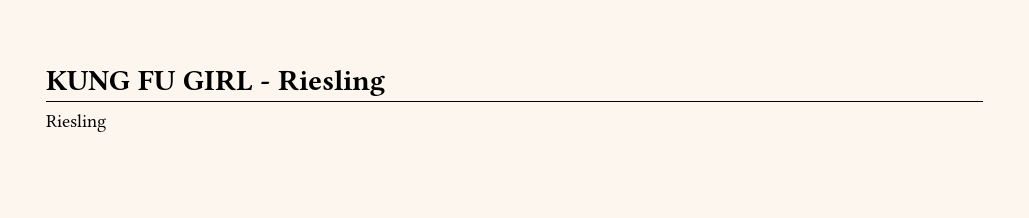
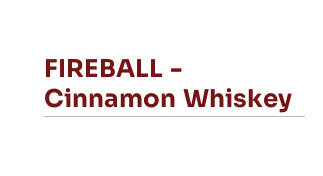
- KUNG FU GIRL - Riesling
- Riesling
+ FIREBALL - Cinnamon Whiskey

